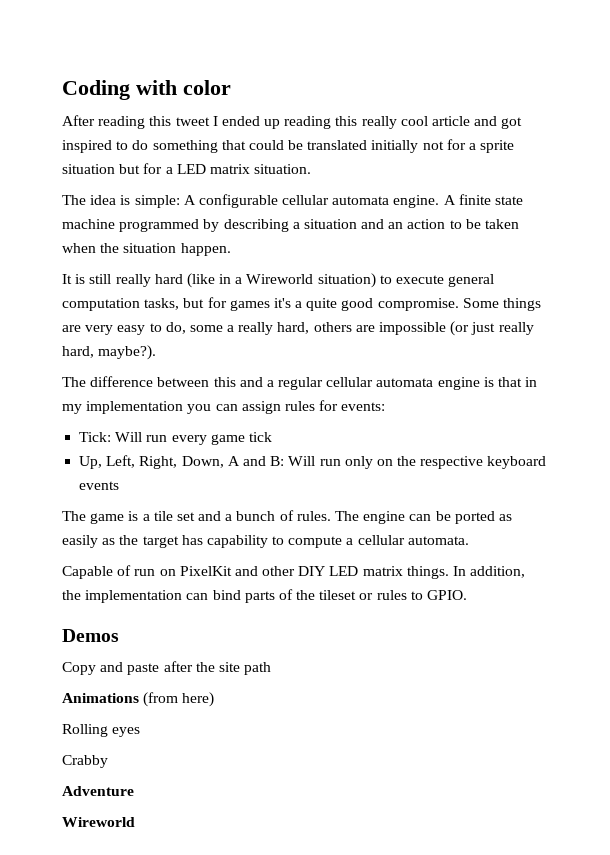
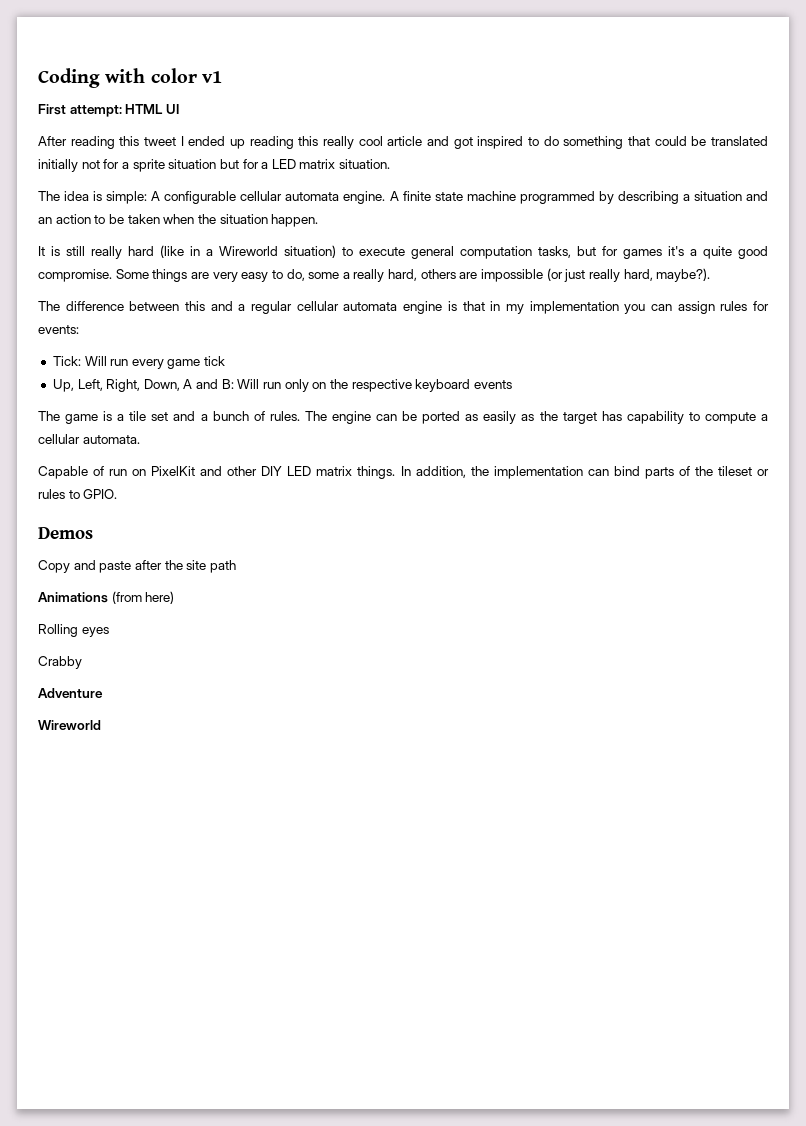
- Coding with color
+ Coding with color v1
+ First attempt: HTML UI

